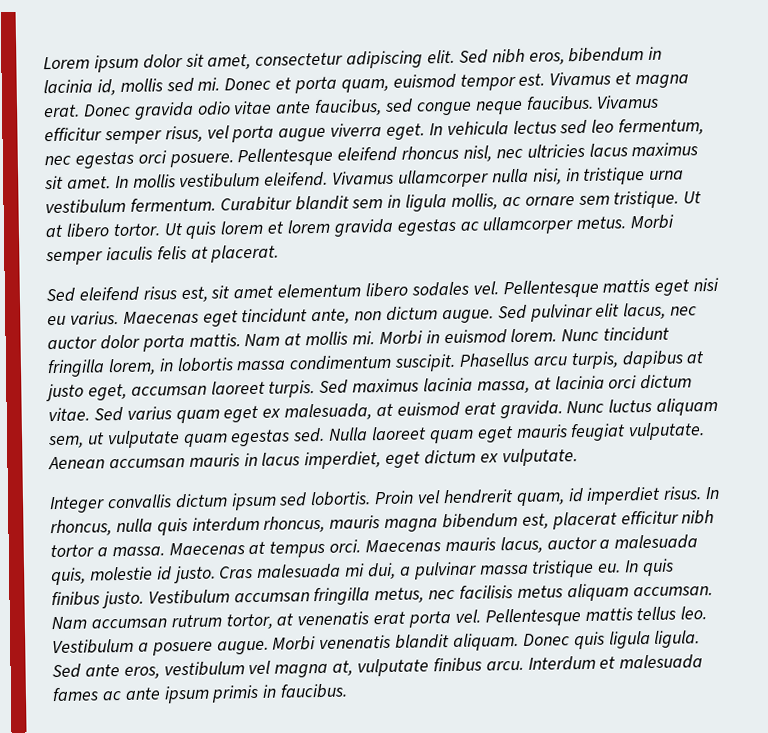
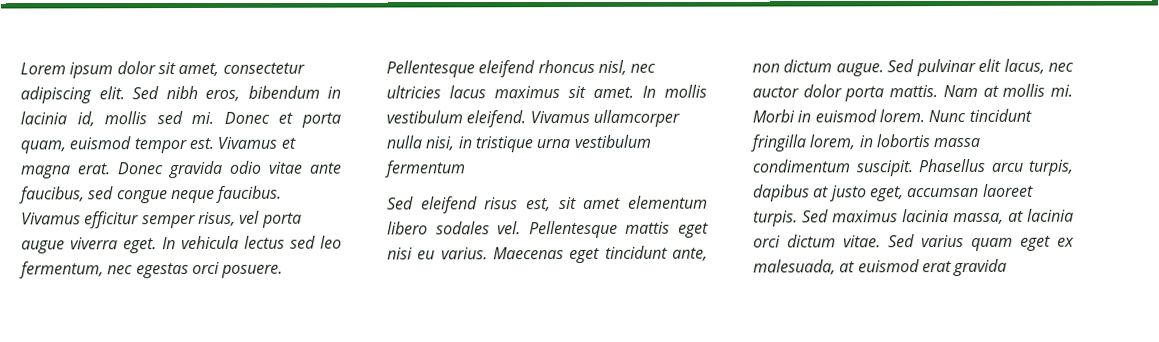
- Vivamus ullamcorper nulla nisi, in tristique urna vestibulum fermentum. Curabitur blandit sem in ligula mollis, ac ornare sem tristique. Ut at libero tortor. Ut quis lorem et lorem gravida egestas ac ullamcorper metus. Morbi semper iaculis felis at placerat.
+ Vivamus ullamcorper nulla nisi, in tristique urna vestibulum fermentum
- Sed varius quam eget ex malesuada, at euismod erat gravida. Nunc luctus aliquam sem, ut vulputate quam egestas sed. Nulla laoreet quam eget mauris feugiat vulputate. Aenean accumsan mauris in lacus imperdiet, eget dictum ex vulputate.
- Integer convallis dictum ipsum sed lobortis. Proin vel hendrerit quam, id imperdiet risus. In rhoncus, nulla quis interdum rhoncus, mauris magna bibendum est, placerat efficitur nibh tortor a massa. Maecenas at tempus orci. Maecenas mauris lacus, auctor a malesuada quis, molestie id justo. Cras malesuada mi dui, a pulvinar massa tristique eu. In quis finibus justo. Vestibulum accumsan fringilla metus, nec facilisis metus aliquam accumsan. Nam accumsan rutrum tortor, at venenatis erat porta vel. Pellentesque mattis tellus leo. Vestibulum a posuere augue. Morbi venenatis blandit aliquam. Donec quis ligula ligula. Sed ante eros, vestibulum vel magna at, vulputate finibus arcu. Interdum et malesuada fames ac ante ipsum primis in faucibus.
+ Sed varius quam eget ex malesuada, at euismod erat gravida

